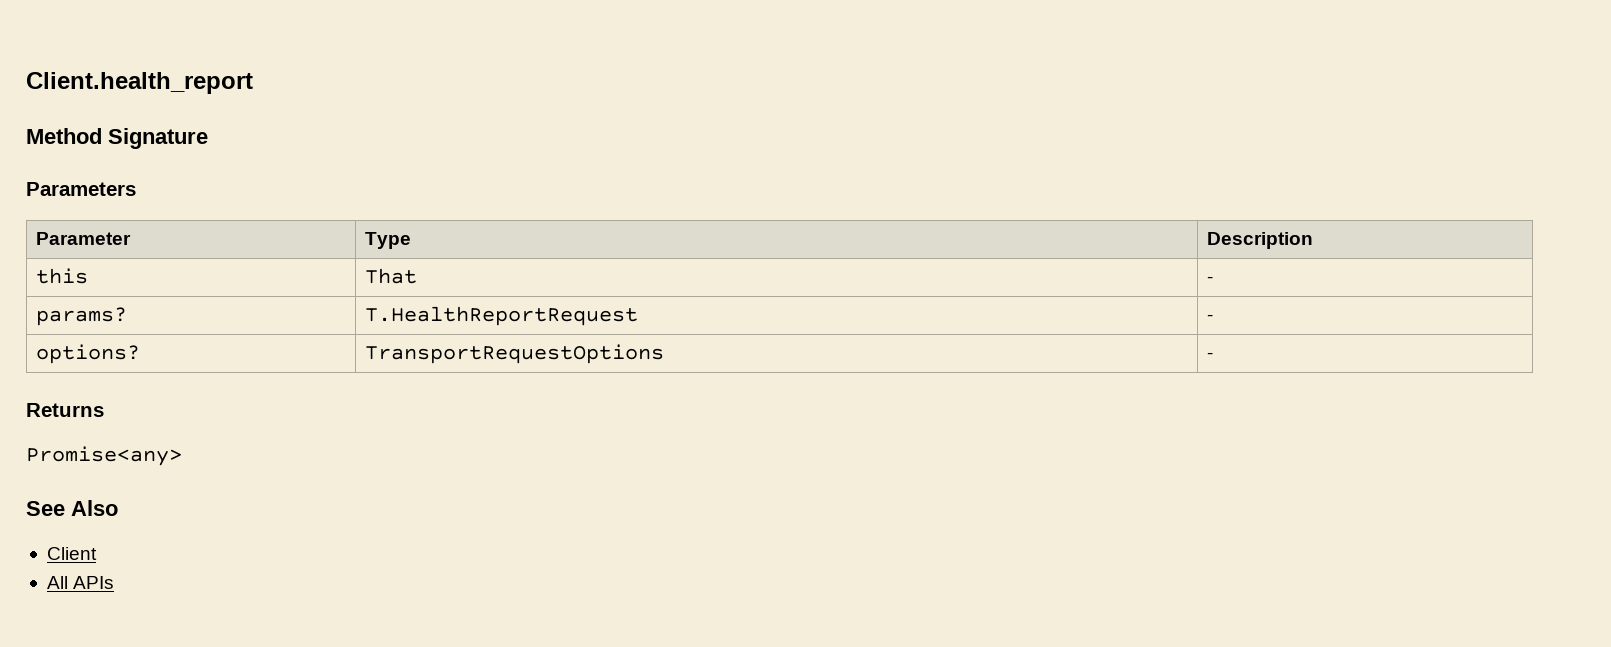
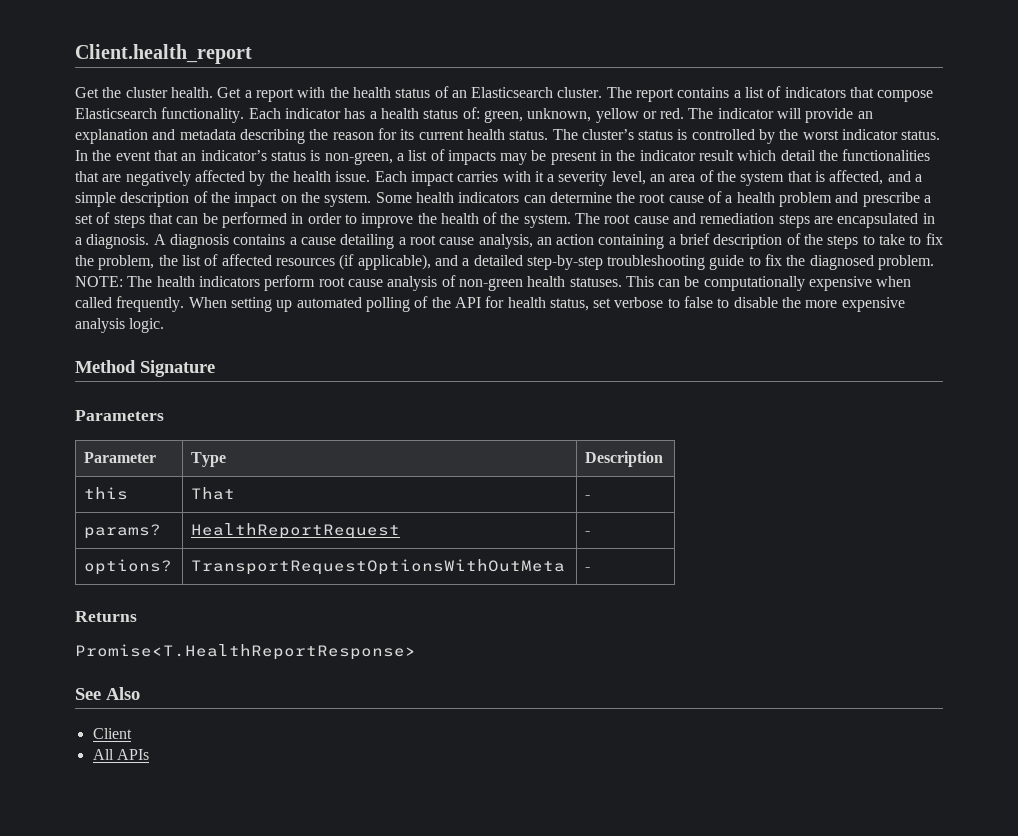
+ Get the cluster health. Get a report with the health status of an Elasticsearch cluster. The report contains a list of indicators that compose Elasticsearch functionality. Each indicator has a health status of: green, unknown, yellow or red. The indicator will provide an explanation and metadata describing the reason for its current health status. The cluster’s status is controlled by the worst indicator status. In the event that an indicator’s status is non-green, a list of impacts may be present in the indicator result which detail the functionalities that are negatively affected by the health issue. Each impact carries with it a severity level, an area of the system that is affected, and a simple description of the impact on the system. Some health indicators can determine the root cause of a health problem and prescribe a set of steps that can be performed in order to improve the health of the system. The root cause and remediation steps are encapsulated in a diagnosis. A diagnosis contains a cause detailing a root cause analysis, an action containing a brief description of the steps to take to fix the problem, the list of affected resources (if applicable), and a detailed step-by-step troubleshooting guide to fix the diagnosed problem. NOTE: The health indicators perform root cause analysis of non-green health statuses. This can be computationally expensive when called frequently. When setting up automated polling of the API for health status, set verbose to false to disable the more expensive analysis logic.
- params? | T.HealthReportRequest | -
+ params? | HealthReportRequest | -
- options? | TransportRequestOptions | -
+ options? | TransportRequestOptionsWithOutMeta | -
- Promise<any>
+ Promise<T.HealthReportResponse>

